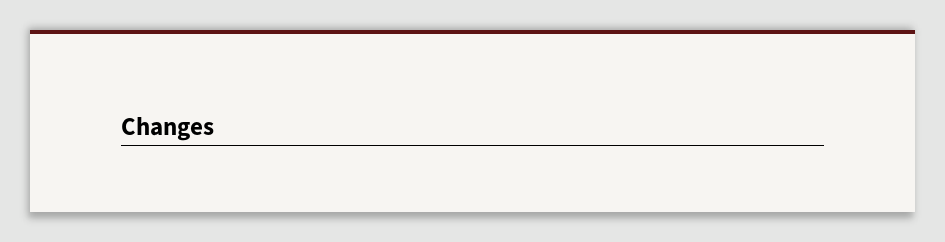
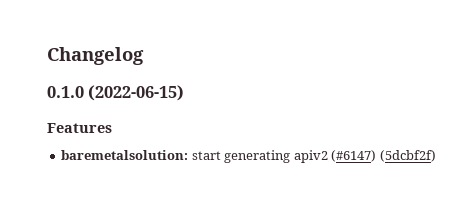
- Changes
+ Changelog
+ 0.1.0 (2022-06-15)
+ Features
+ baremetalsolution: start generating apiv2 (#6147) (5dcbf2f)

